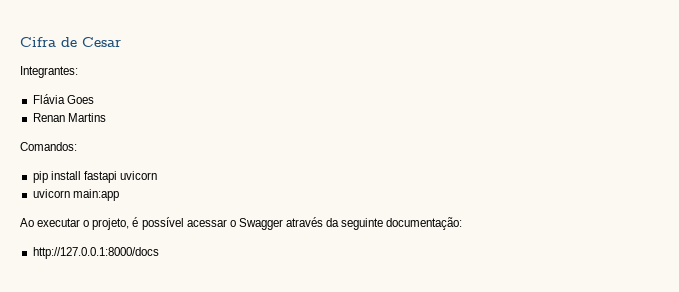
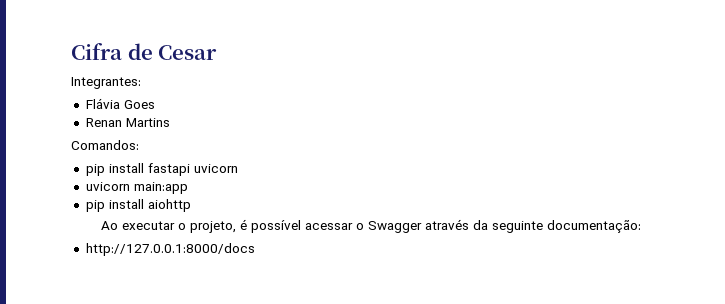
+ pip install aiohttp

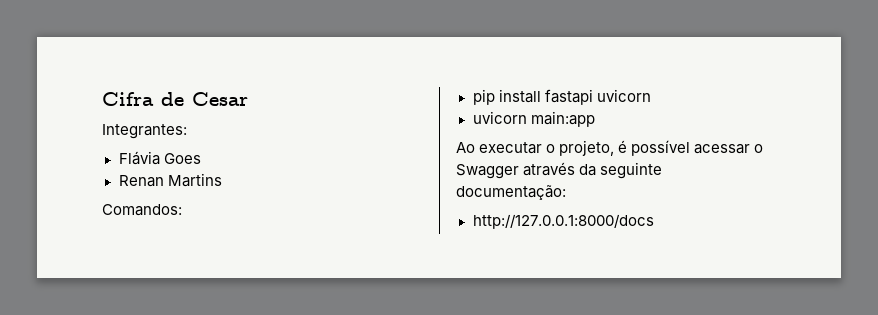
- pip install aiohttp

